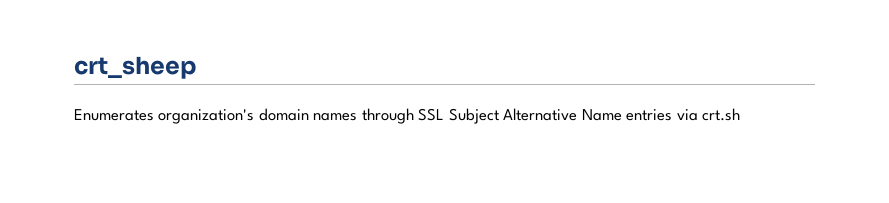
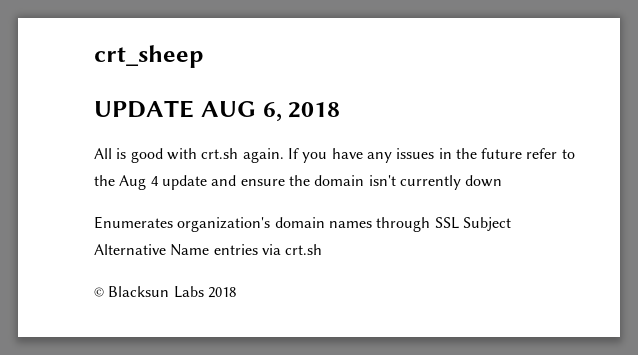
+ UPDATE AUG 6, 2018
+ All is good with crt.sh again. If you have any issues in the future refer to the Aug 4 update and ensure the domain isn't currently down
+ © Blacksun Labs 2018

